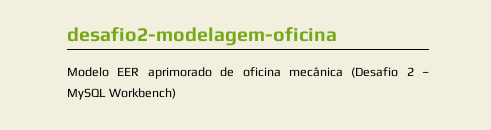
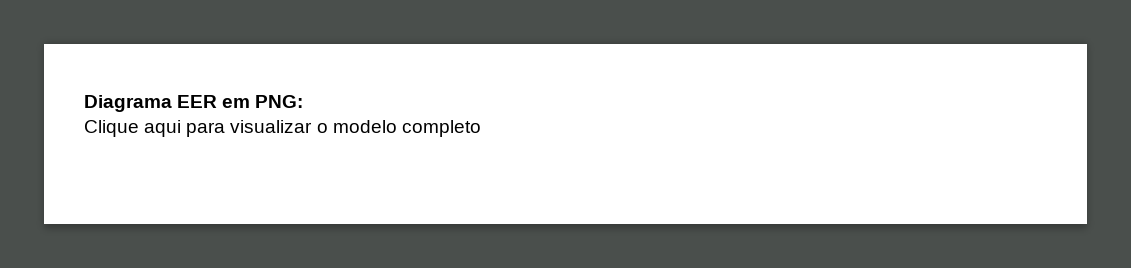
- desafio2-modelagem-oficina
- Modelo EER aprimorado de oficina mecânica (Desafio 2 – MySQL Workbench)
+ Diagrama EER em PNG:
+ Clique aqui para visualizar o modelo completo

